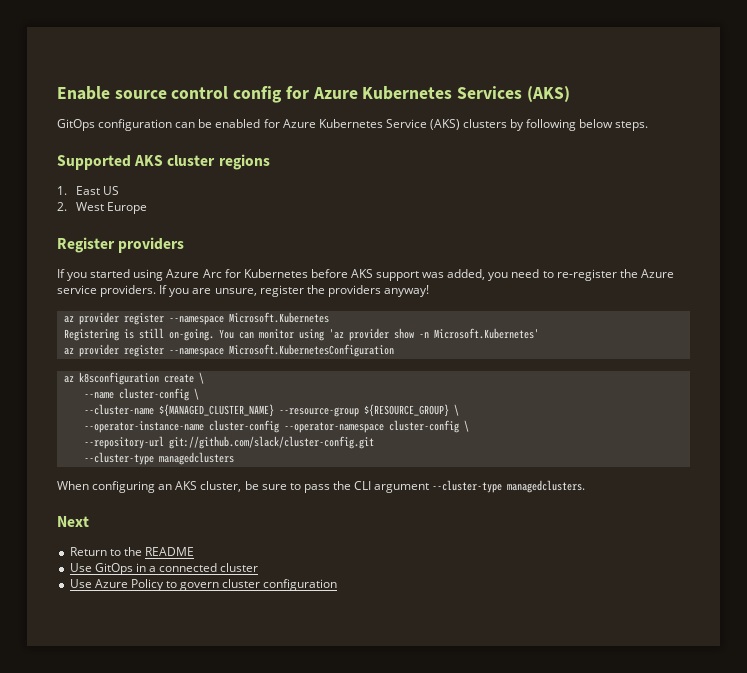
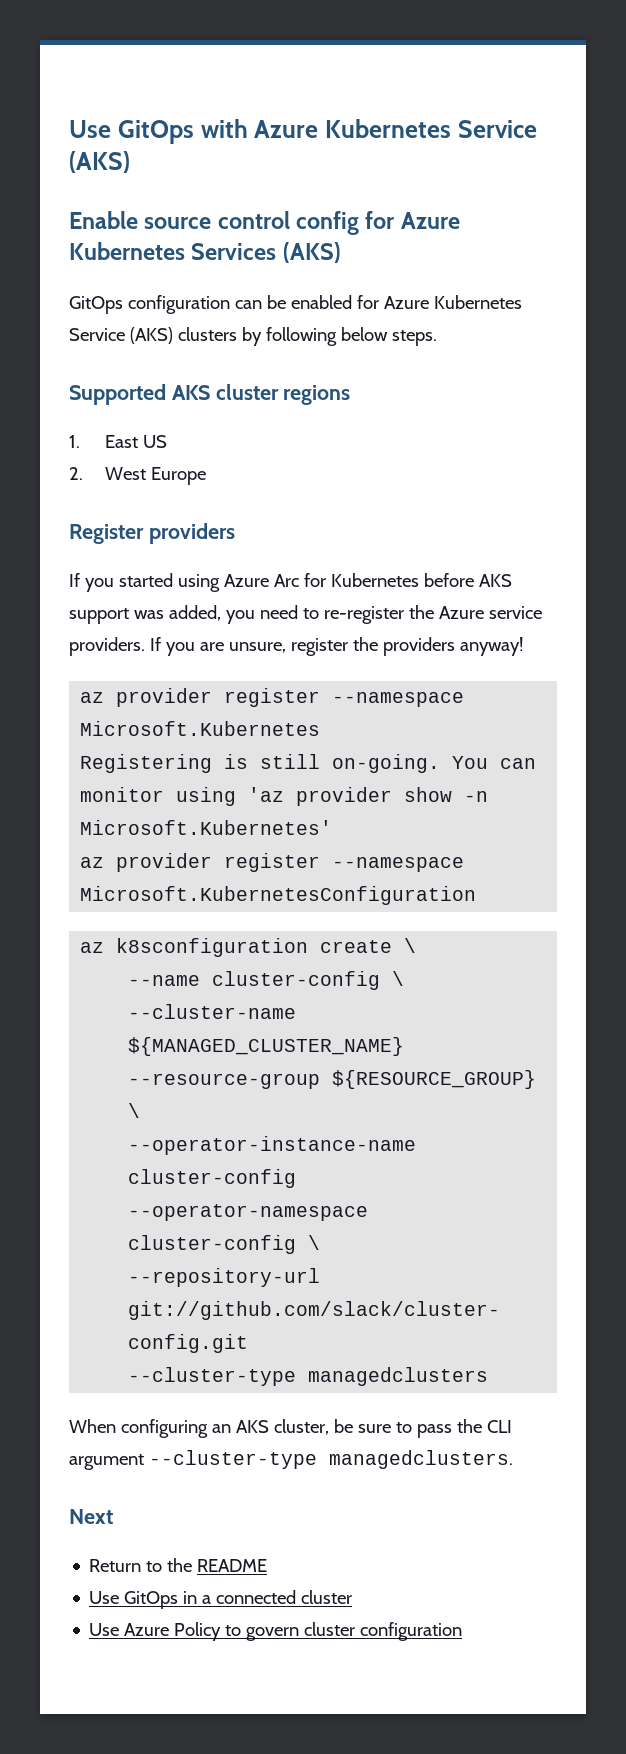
+ Use GitOps with Azure Kubernetes Service (AKS)

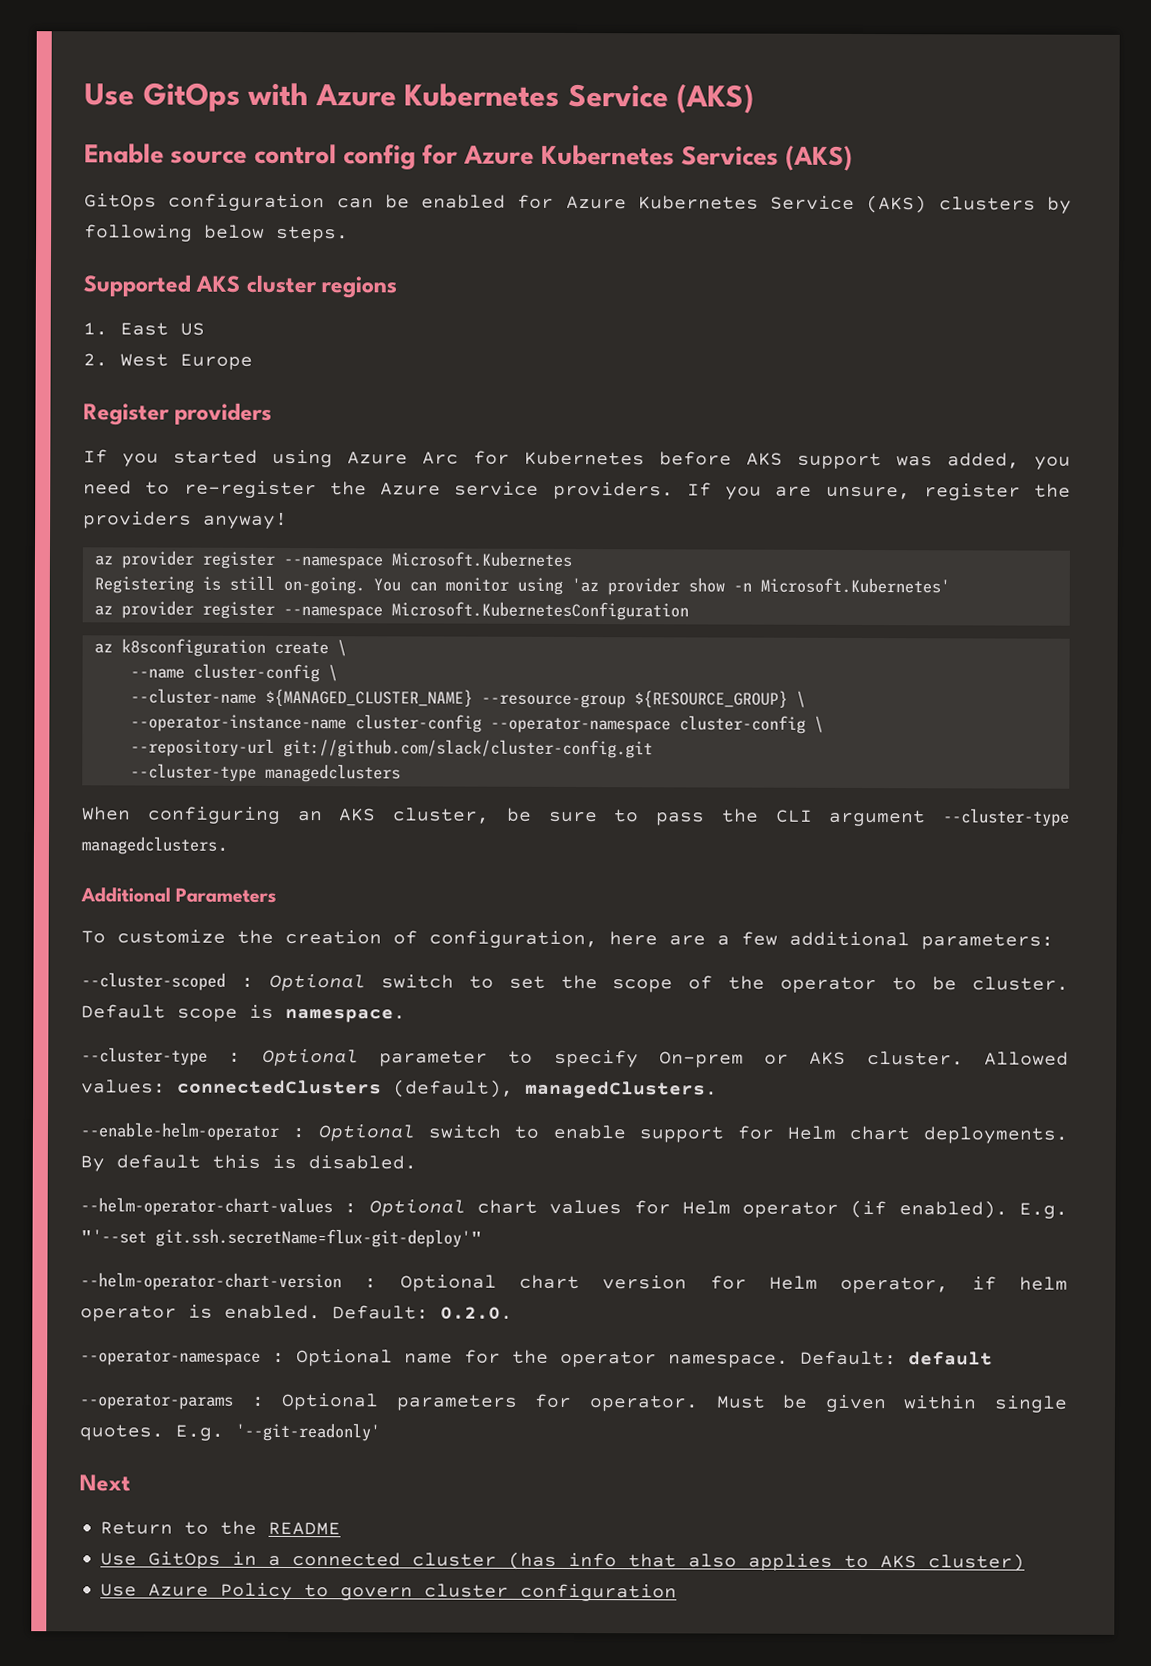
+ Additional Parameters
+ To customize the creation of configuration, here are a few additional parameters:
+ --cluster-scoped : Optional switch to set the scope of the operator to be cluster. Default scope is namespace.
+ --cluster-type : Optional parameter to specify On-prem or AKS cluster. Allowed values: connectedClusters (default), managedClusters.
+ --enable-helm-operator : Optional switch to enable support for Helm chart deployments. By default this is disabled.
+ --helm-operator-chart-values : Optional chart values for Helm operator (if enabled). E.g. "'--set git.ssh.secretName=flux-git-deploy'"
+ --helm-operator-chart-version : Optional chart version for Helm operator, if helm operator is enabled. Default: 0.2.0.
+ --operator-namespace : Optional name for the operator namespace. Default: default
+ --operator-params : Optional parameters for operator. Must be given within single quotes. E.g. '--git-readonly'
- Use GitOps in a connected cluster
+ Use GitOps in a connected cluster (has info that also applies to AKS cluster)

